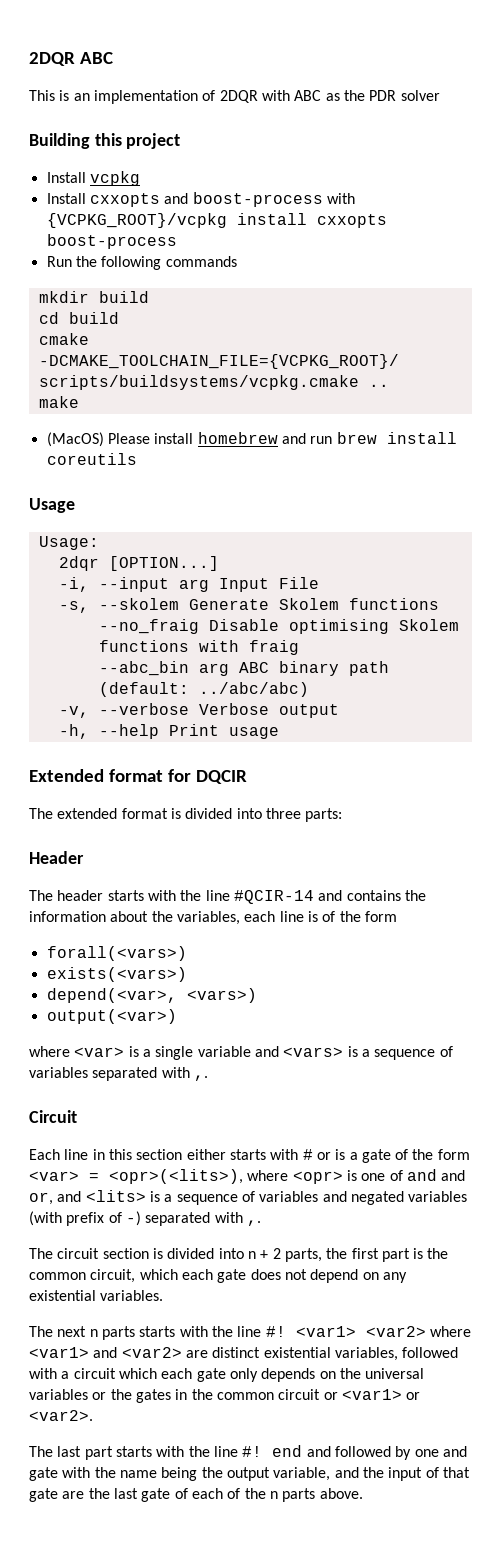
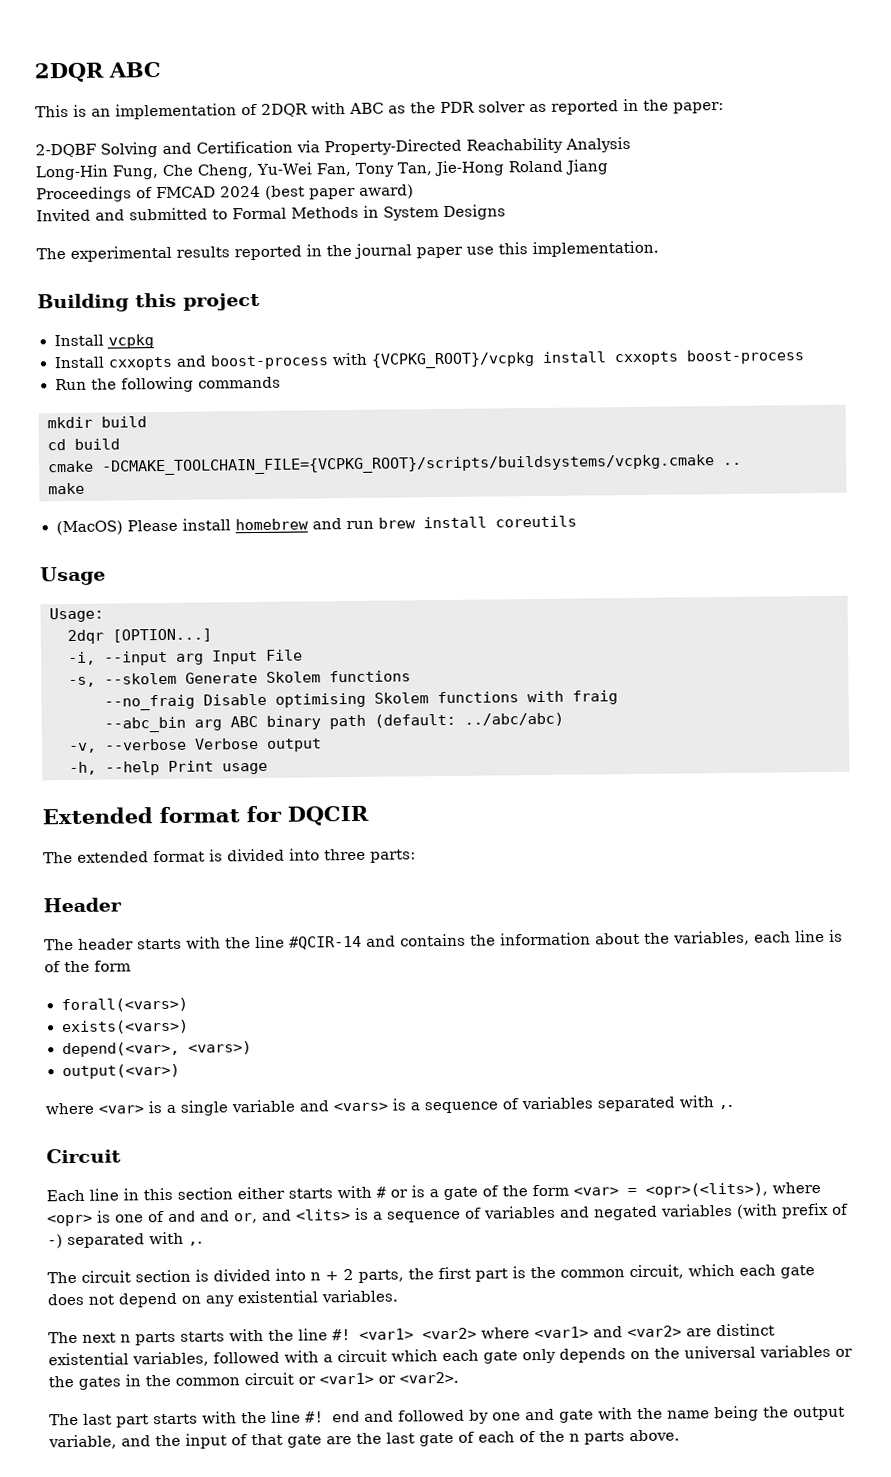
- This is an implementation of 2DQR with ABC as the PDR solver
+ This is an implementation of 2DQR with ABC as the PDR solver as reported in the paper:
+ 2-DQBF Solving and Certification via Property-Directed Reachability Analysis
+ Long-Hin Fung, Che Cheng, Yu-Wei Fan, Tony Tan, Jie-Hong Roland Jiang
+ Proceedings of FMCAD 2024 (best paper award)
+ Invited and submitted to Formal Methods in System Designs
+ The experimental results reported in the journal paper use this implementation.

